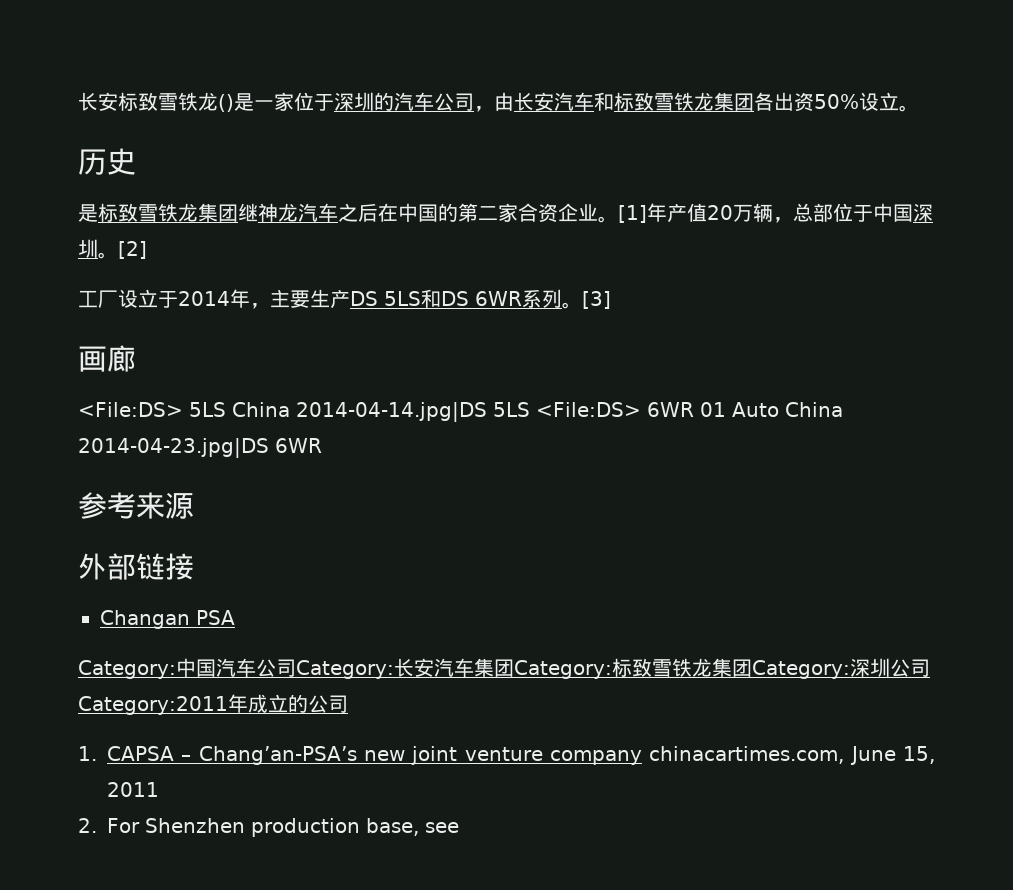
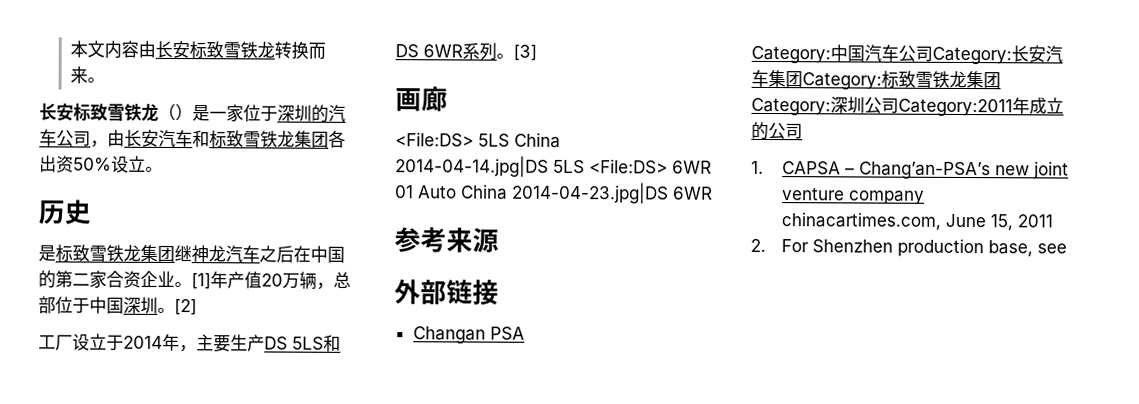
- 长安标致雪铁龙()是一家位于深圳的汽车公司，由长安汽车和标致雪铁龙集团各出资50%设立。
+ 本文内容由长安标致雪铁龙转换而来。
+ 长安标致雪铁龙（）是一家位于深圳的汽车公司，由长安汽车和标致雪铁龙集团各出资50%设立。

